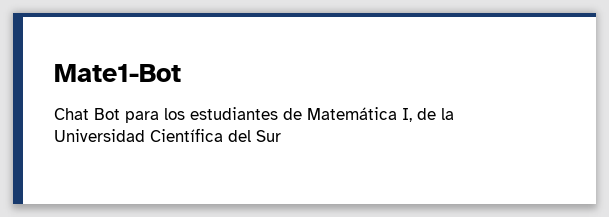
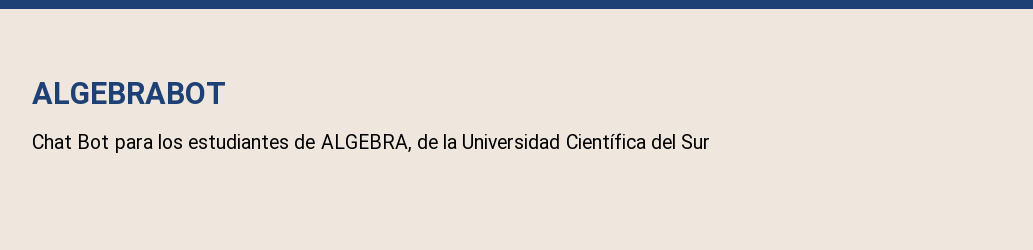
- Mate1-Bot
+ ALGEBRABOT
- Chat Bot para los estudiantes de Matemática I, de la Universidad Científica del Sur
+ Chat Bot para los estudiantes de ALGEBRA, de la Universidad Científica del Sur

